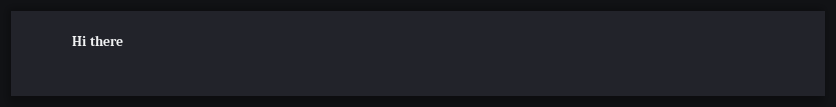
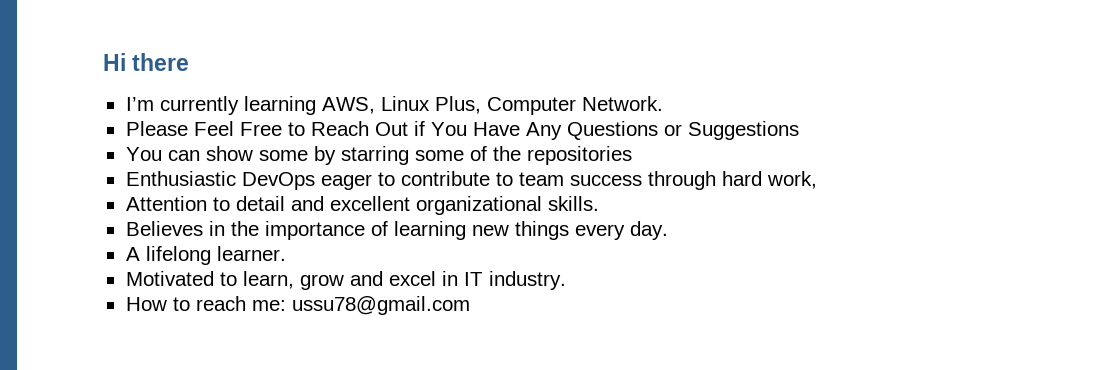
+ I’m currently learning AWS, Linux Plus, Computer Network.
+ Please Feel Free to Reach Out if You Have Any Questions or Suggestions
+ You can show some by starring some of the repositories
+ Enthusiastic DevOps eager to contribute to team success through hard work,
+ Attention to detail and excellent organizational skills.
+ Believes in the importance of learning new things every day.
+ A lifelong learner.
+ Motivated to learn, grow and excel in IT industry.
+ How to reach me: ussu78@gmail.com

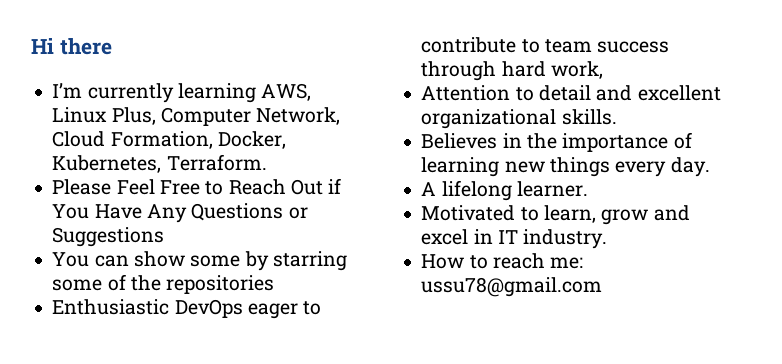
- I’m currently learning AWS, Linux Plus, Computer Network.
+ I’m currently learning AWS, Linux Plus, Computer Network, Cloud Formation, Docker, Kubernetes, Terraform.

